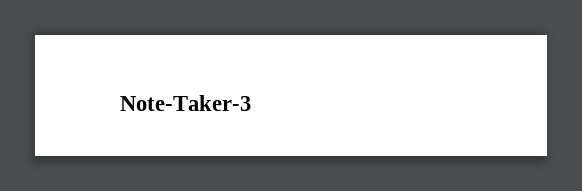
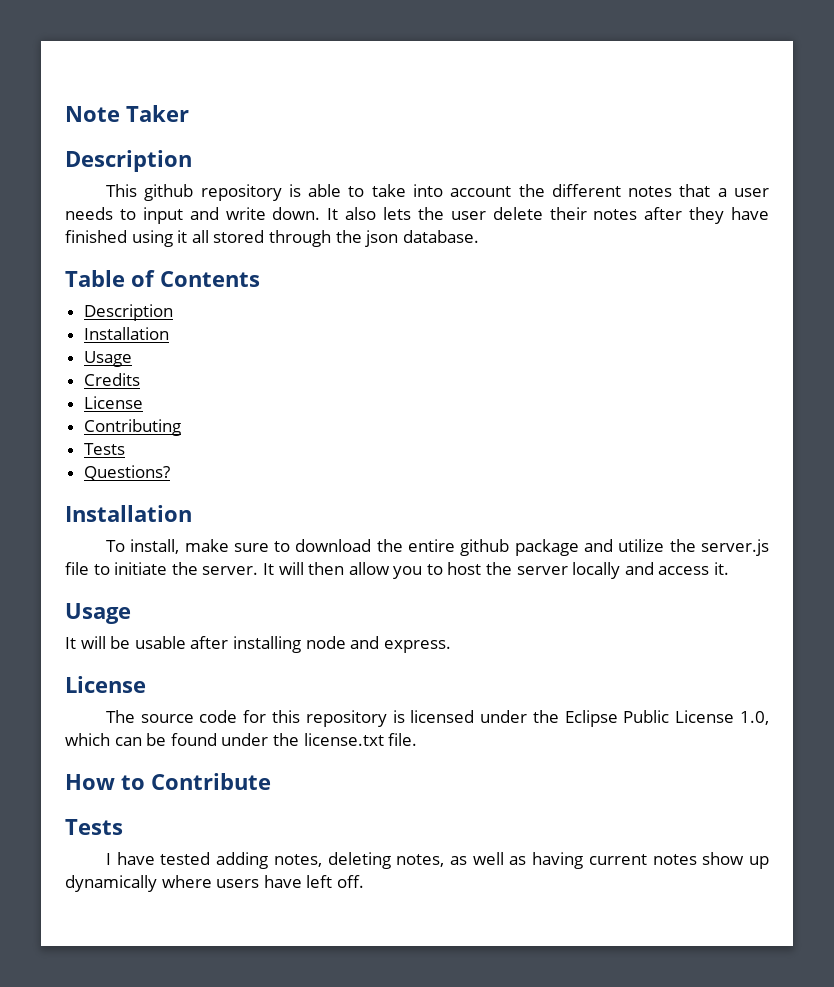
- Note-Taker-3
+ Note Taker
+ Description
+ This github repository is able to take into account the different notes that a user needs to input and write down. It also lets the user delete their notes after they have finished using it all stored through the json database.
+ Table of Contents
+ Description
+ Installation
+ Usage
+ Credits
+ License
+ Contributing
+ Tests
+ Questions?
+ Installation
+ To install, make sure to download the entire github package and utilize the server.js file to initiate the server. It will then allow you to host the server locally and access it.
+ Usage
+ It will be usable after installing node and express.
+ License
+ The source code for this repository is licensed under the Eclipse Public License 1.0, which can be found under the license.txt file.
+ How to Contribute
+ Tests
+ I have tested adding notes, deleting notes, as well as having current notes show up dynamically where users have left off.

